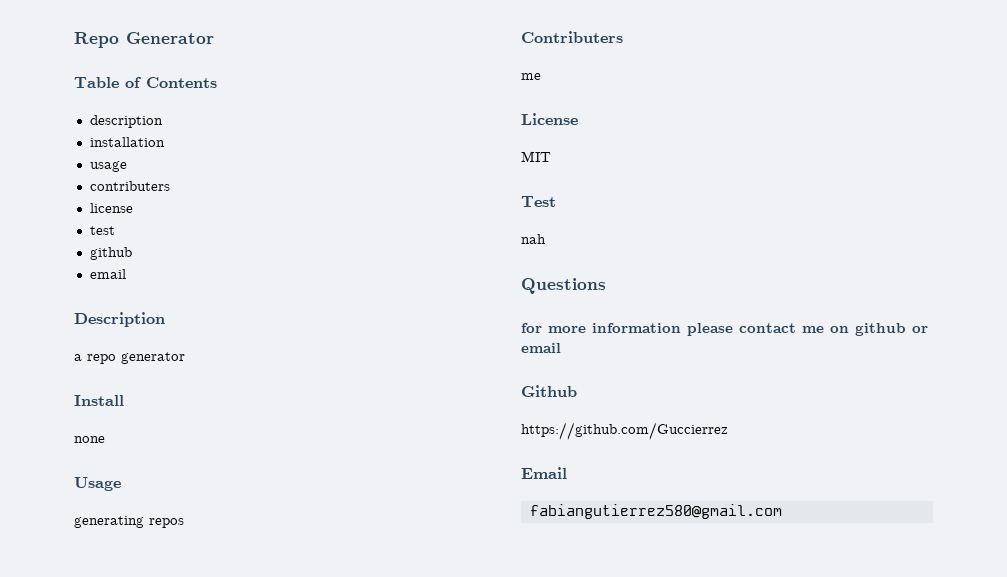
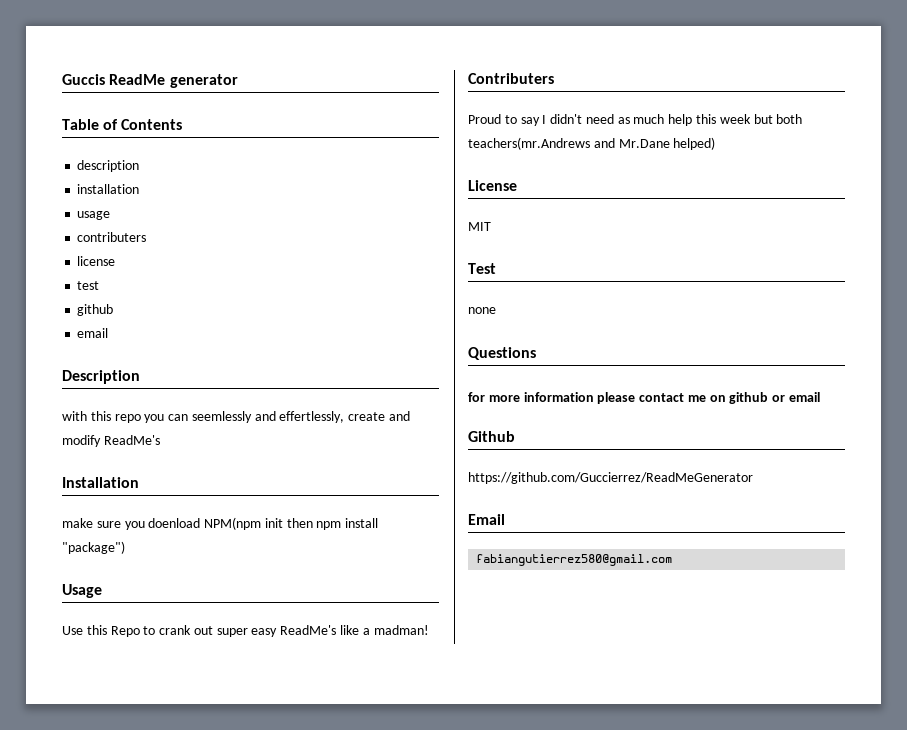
- Repo Generator
+ Guccis ReadMe generator
- a repo generator
- Install
- none
+ with this repo you can seemlessly and effertlessly, create and modify ReadMe's
+ Installation
+ make sure you doenload NPM(npm init then npm install "package")
  Usage
- generating repos
+ Use this Repo to crank out super easy ReadMe's like a madman!
  Contributers
- me
+ Proud to say I didn't need as much help this week but both teachers(mr.Andrews and Mr.Dane helped)
- nah
+ none
- https://github.com/Guccierrez
+ https://github.com/Guccierrez/ReadMeGenerator

